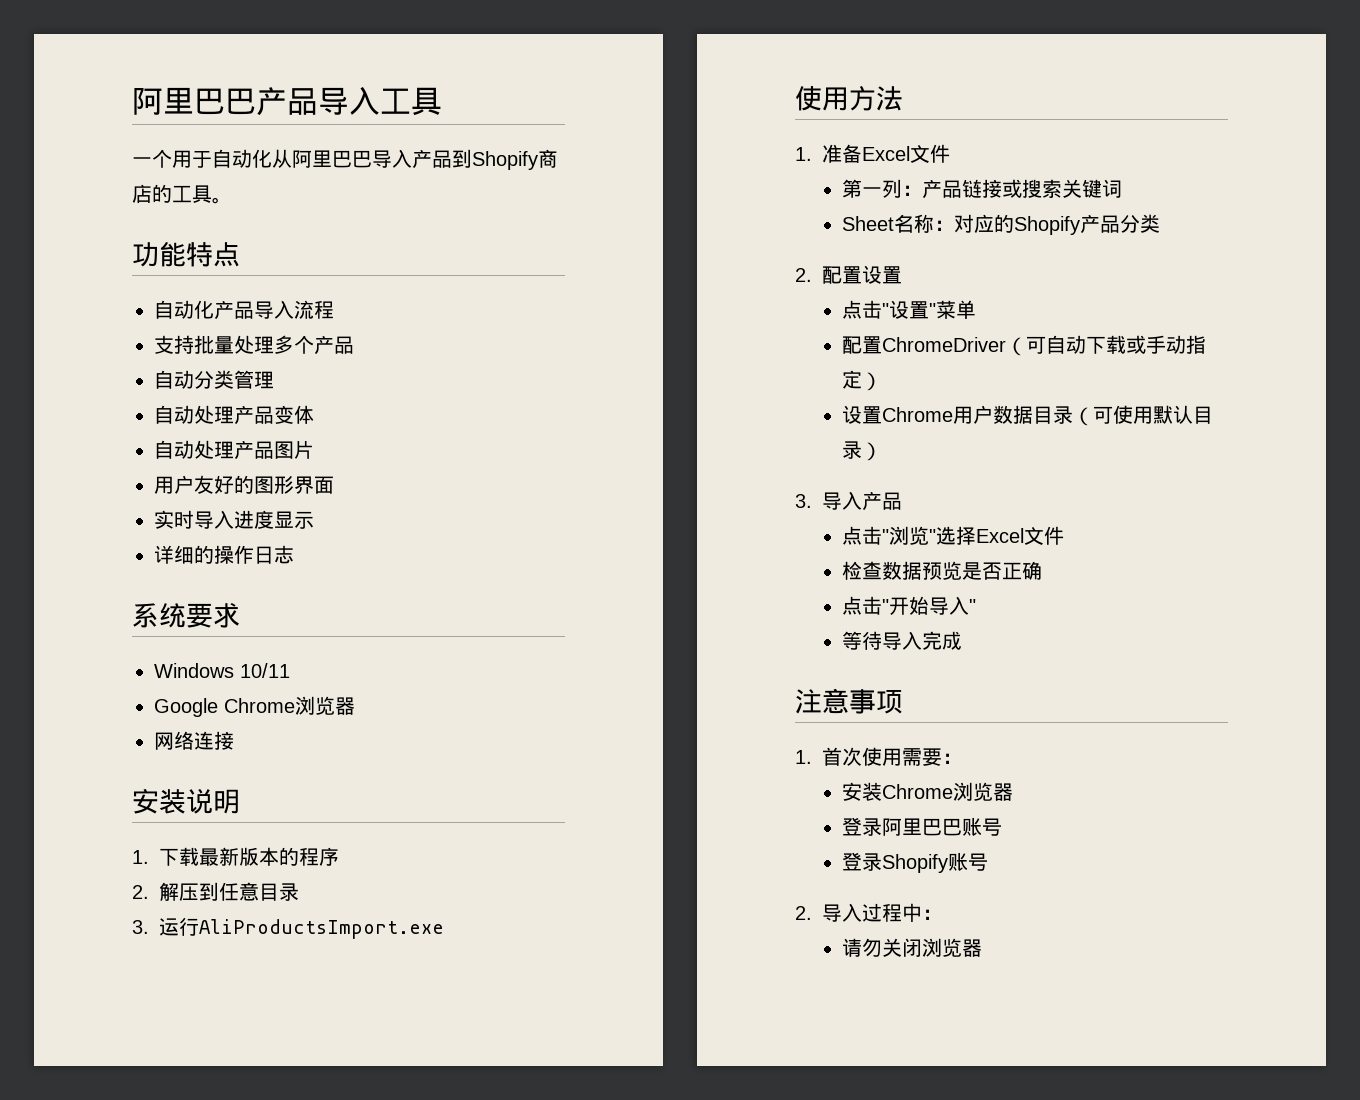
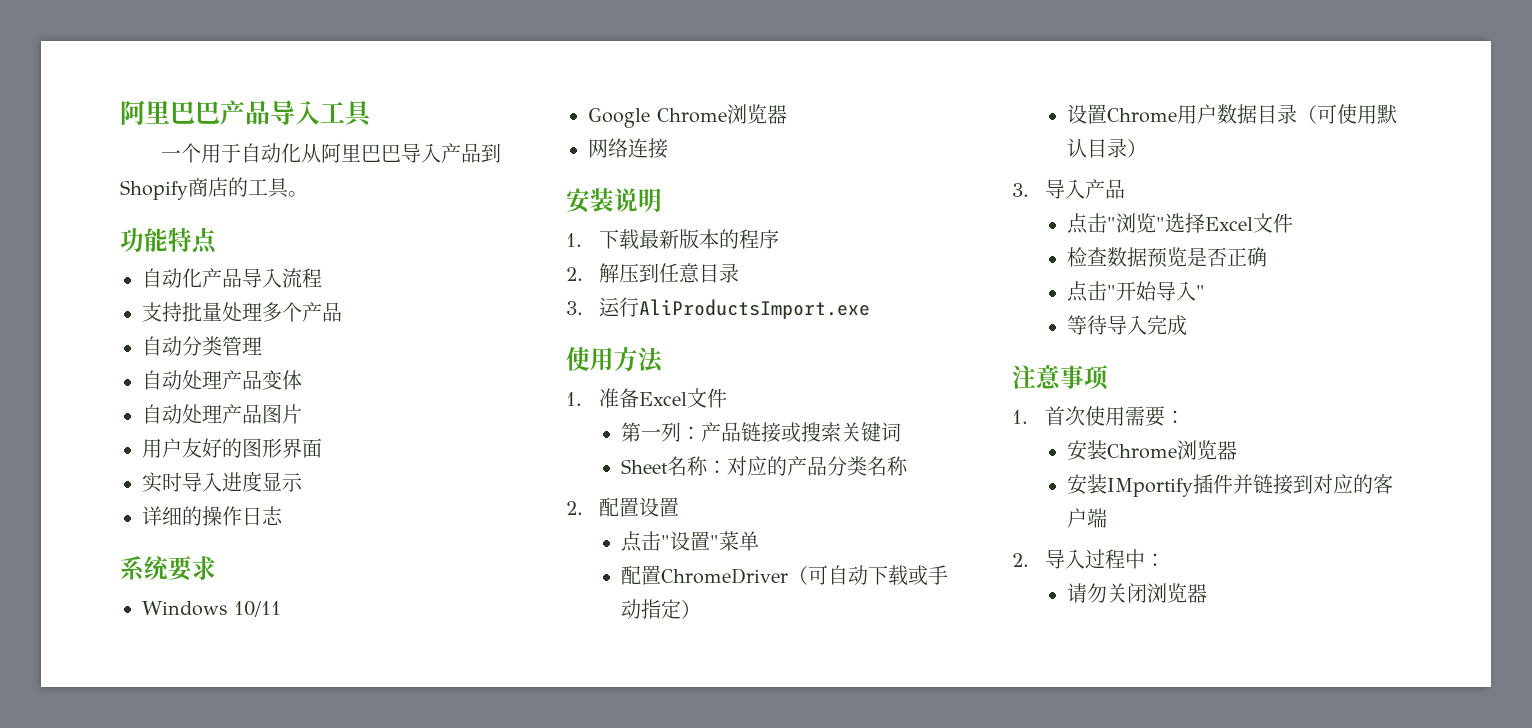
- Sheet名称：对应的Shopify产品分类
+ Sheet名称：对应的产品分类名称
- 登录阿里巴巴账号
- 登录Shopify账号
+ 安装IMportify插件并链接到对应的客户端

